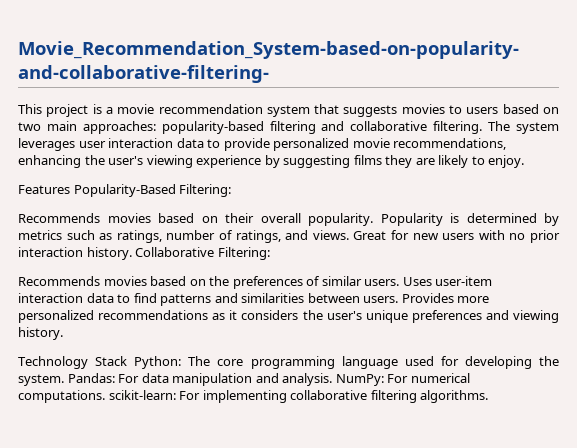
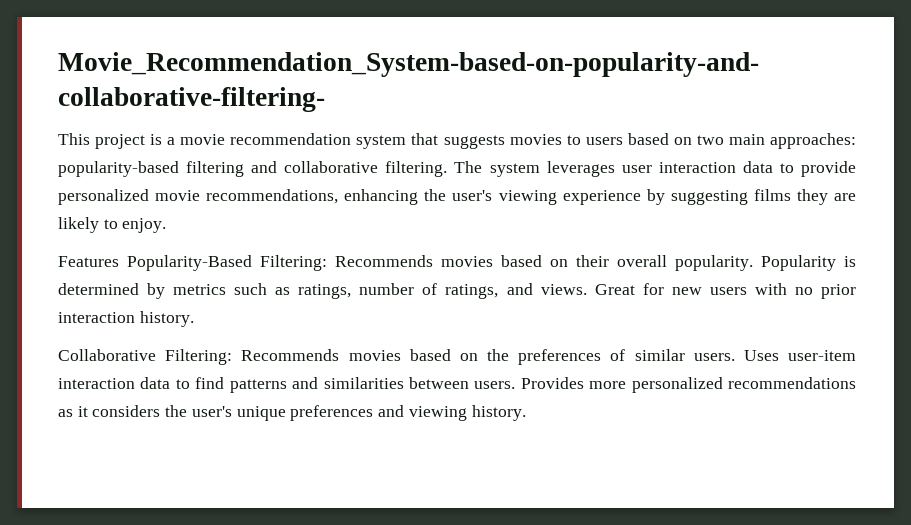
- Features Popularity-Based Filtering:
- Recommends movies based on their overall popularity.
+ Features Popularity-Based Filtering: Recommends movies based on their overall popularity.
- Great for new users with no prior interaction history. Collaborative Filtering:
- Recommends movies based on the preferences of similar users.
+ Great for new users with no prior interaction history.
+ Collaborative Filtering: Recommends movies based on the preferences of similar users.
- Technology Stack Python: The core programming language used for developing the system. Pandas: For data manipulation and analysis. NumPy: For numerical computations. scikit-learn: For implementing collaborative filtering algorithms.

